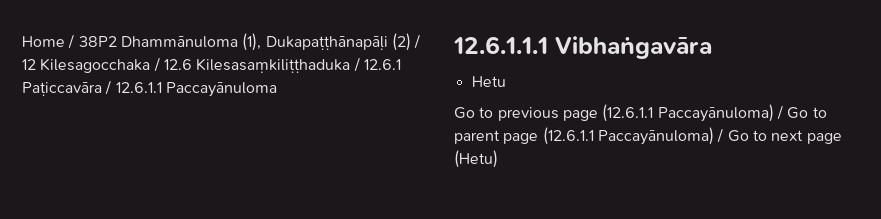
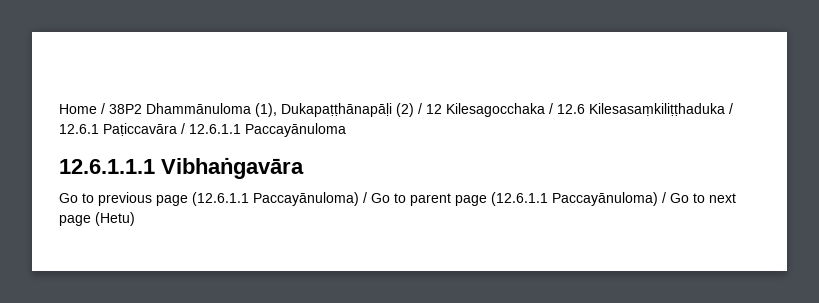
- Hetu

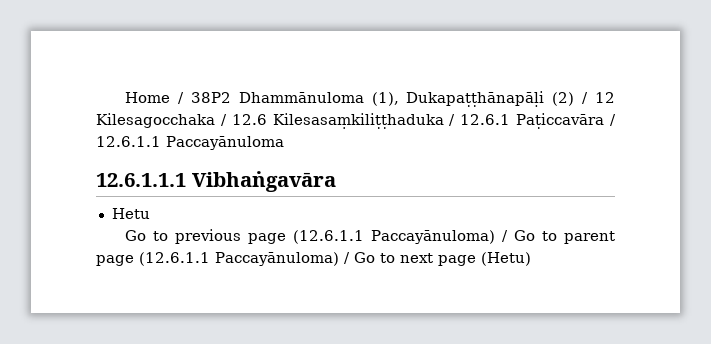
+ Hetu

